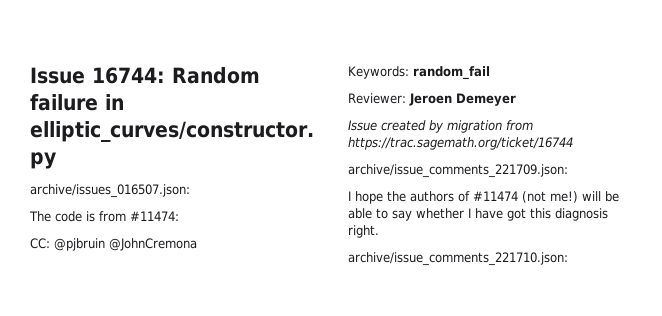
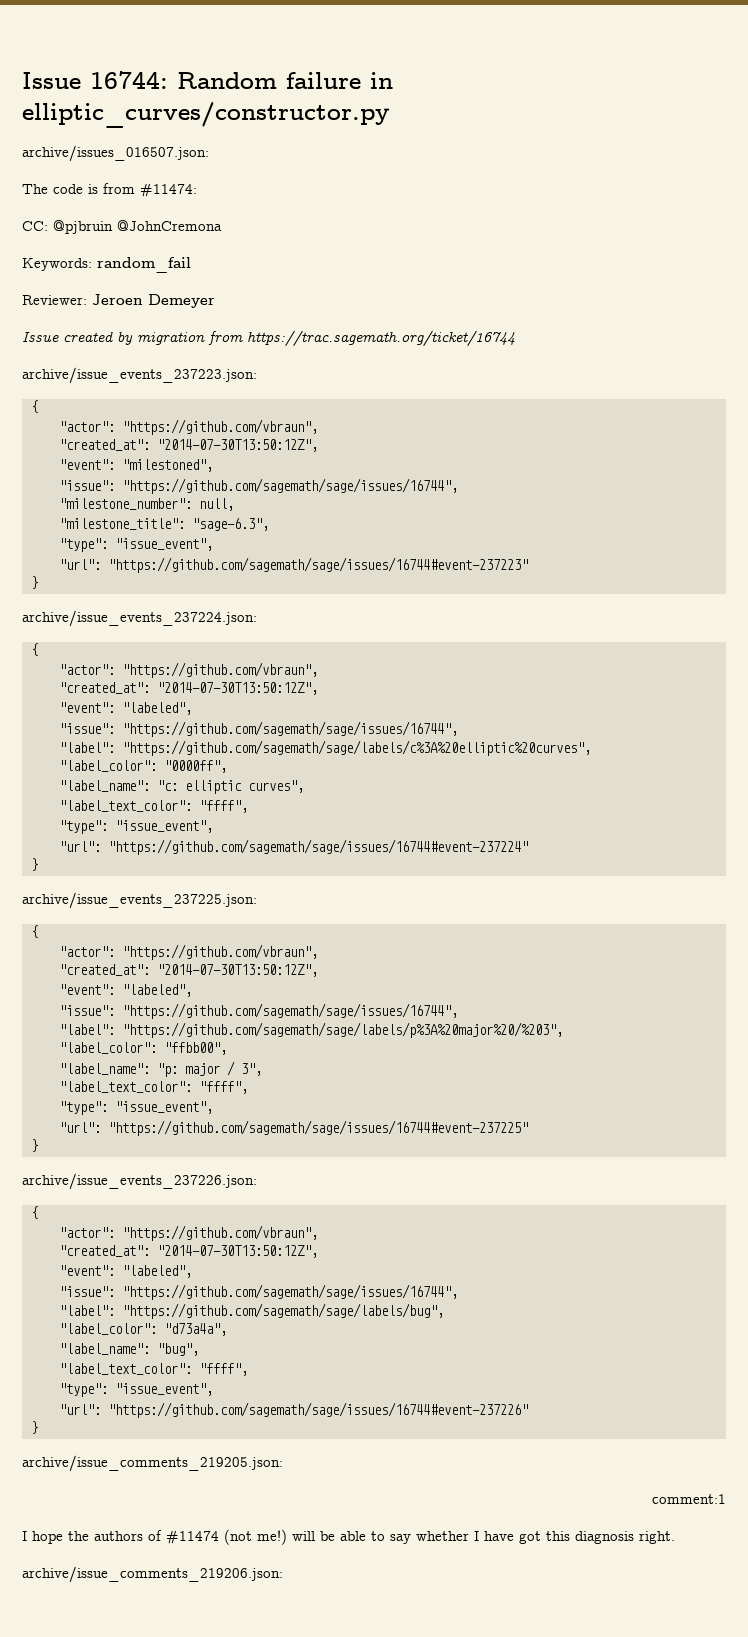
- archive/issue_comments_221709.json:
+ archive/issue_events_237223.json:
+ {
+ "actor": "https://github.com/vbraun",
+ "created_at": "2014-07-30T13:50:12Z",
+ "event": "milestoned",
+ "issue": "https://github.com/sagemath/sage/issues/16744",
+ "milestone_number": null,
+ "milestone_title": "sage-6.3",
+ "type": "issue_event",
+ "url": "https://github.com/sagemath/sage/issues/16744#event-237223"
+ }
+ archive/issue_events_237224.json:
+ {
+ "actor": "https://github.com/vbraun",
+ "created_at": "2014-07-30T13:50:12Z",
+ "event": "labeled",
+ "issue": "https://github.com/sagemath/sage/issues/16744",
+ "label": "https://github.com/sagemath/sage/labels/c%3A%20elliptic%20curves",
+ "label_color": "0000ff",
+ "label_name": "c: elliptic curves",
+ "label_text_color": "ffff",
+ "type": "issue_event",
+ "url": "https://github.com/sagemath/sage/issues/16744#event-237224"
+ }
+ archive/issue_events_237225.json:
+ {
+ "actor": "https://github.com/vbraun",
+ "created_at": "2014-07-30T13:50:12Z",
+ "event": "labeled",
+ "issue": "https://github.com/sagemath/sage/issues/16744",
+ "label": "https://github.com/sagemath/sage/labels/p%3A%20major%20/%203",
+ "label_color": "ffbb00",
+ "label_name": "p: major / 3",
+ "label_text_color": "ffff",
+ "type": "issue_event",
+ "url": "https://github.com/sagemath/sage/issues/16744#event-237225"
+ }
+ archive/issue_events_237226.json:
+ {
+ "actor": "https://github.com/vbraun",
+ "created_at": "2014-07-30T13:50:12Z",
+ "event": "labeled",
+ "issue": "https://github.com/sagemath/sage/issues/16744",
+ "label": "https://github.com/sagemath/sage/labels/bug",
+ "label_color": "d73a4a",
+ "label_name": "bug",
+ "label_text_color": "ffff",
+ "type": "issue_event",
+ "url": "https://github.com/sagemath/sage/issues/16744#event-237226"
+ }
+ archive/issue_comments_219205.json:
+ comment:1
- archive/issue_comments_221710.json:
+ archive/issue_comments_219206.json:

